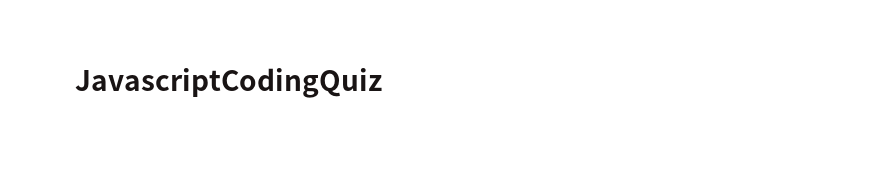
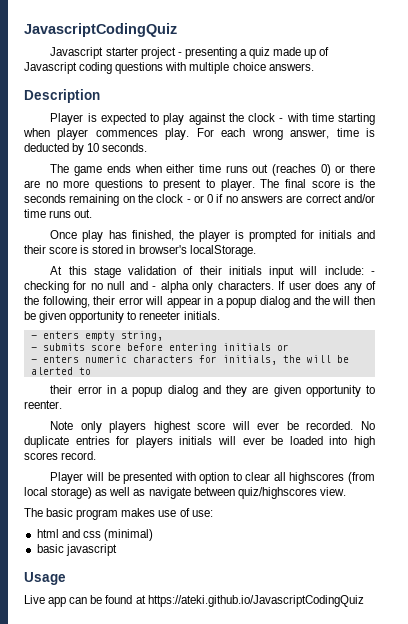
+ Javascript starter project - presenting a quiz made up of Javascript coding questions with multiple choice answers.
+ Description
+ Player is expected to play against the clock - with time starting when player commences play. For each wrong answer, time is deducted by 10 seconds.
+ The game ends when either time runs out (reaches 0) or there are no more questions to present to player. The final score is the seconds remaining on the clock - or 0 if no answers are correct and/or time runs out.
+ Once play has finished, the player is prompted for initials and their score is stored in browser's localStorage.
+ At this stage validation of their initials input will include: - checking for no null and - alpha only characters. If user does any of the following, their error will appear in a popup dialog and the will then be given opportunity to reneeter initials.
+ - enters empty string,
+ - submits score before entering initials or
+ - enters numeric characters for initials, the will be alerted to
+ their error in a popup dialog and they are given opportunity to reenter.
+ Note only players highest score will ever be recorded. No duplicate entries for players initials will ever be loaded into high scores record.
+ Player will be presented with option to clear all highscores (from local storage) as well as navigate between quiz/highscores view.
+ The basic program makes use of use:
+ html and css (minimal)
+ basic javascript
+ Usage
+ Live app can be found at https://ateki.github.io/JavascriptCodingQuiz

